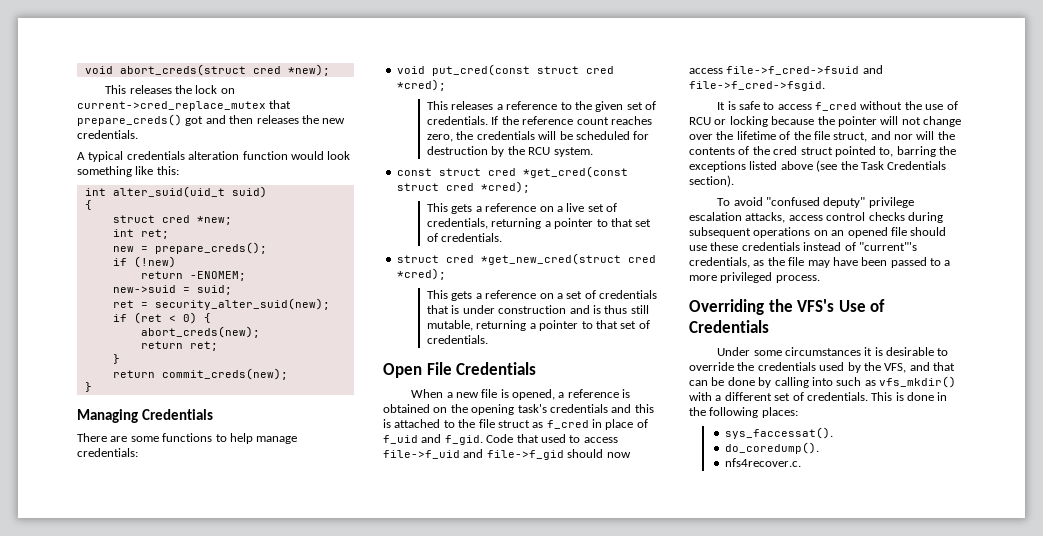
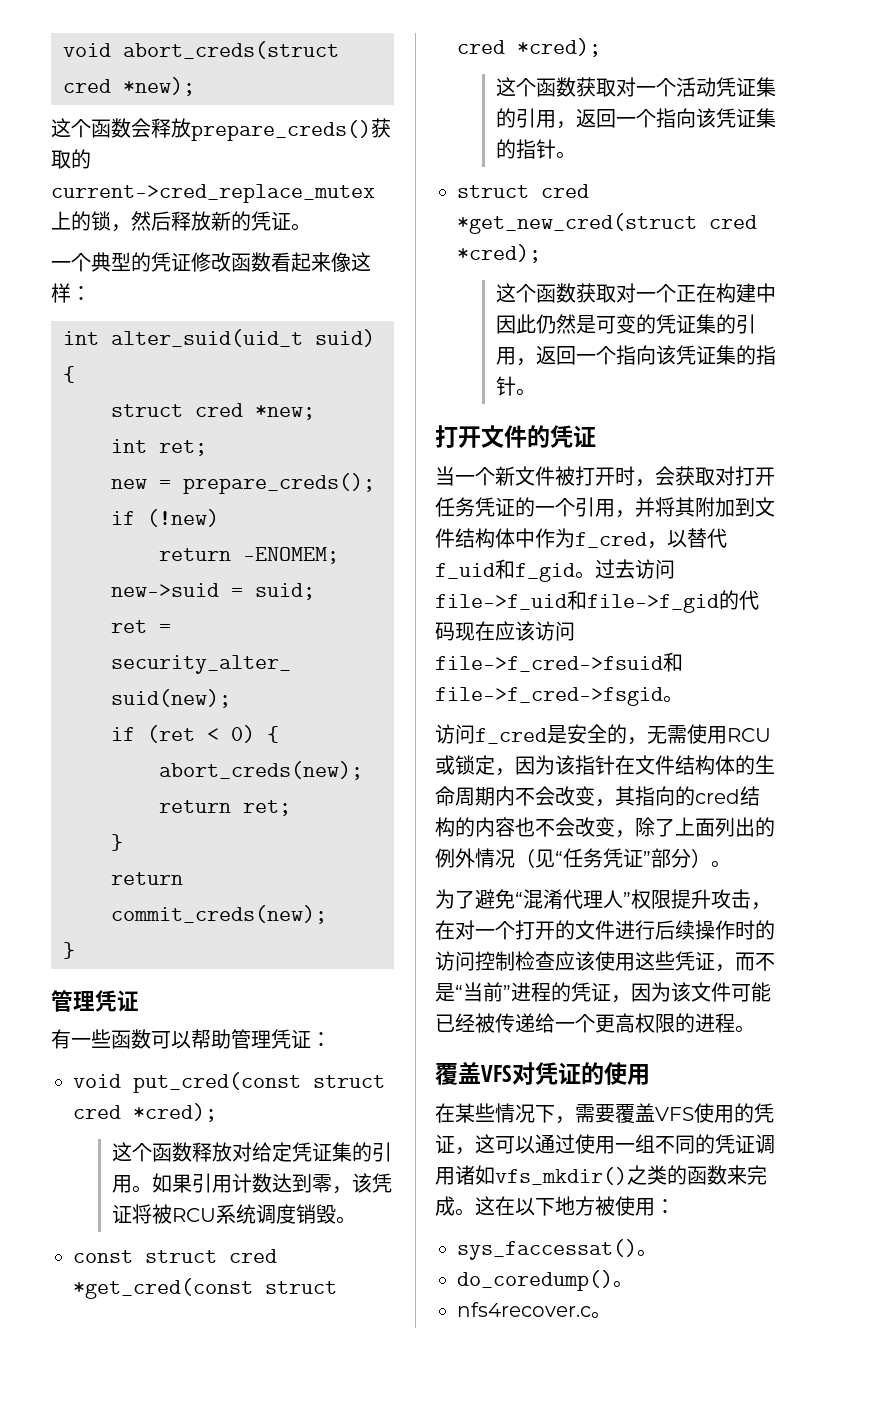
- This releases the lock on current->cred_replace_mutex that prepare_creds() got and then releases the new credentials.
- A typical credentials alteration function would look something like this:
+ 这个函数会释放prepare_creds()获取的current->cred_replace_mutex上的锁，然后释放新的凭证。
+ 一个典型的凭证修改函数看起来像这样：
  return commit_creds(new);
  }
- Managing Credentials
- There are some functions to help manage credentials:
+ 管理凭证
+ 有一些函数可以帮助管理凭证：
- This releases a reference to the given set of credentials. If the reference count reaches zero, the credentials will be scheduled for destruction by the RCU system.
+ 这个函数释放对给定凭证集的引用。如果引用计数达到零，该凭证将被RCU系统调度销毁。
- This gets a reference on a live set of credentials, returning a pointer to that set of credentials.
+ 这个函数获取对一个活动凭证集的引用，返回一个指向该凭证集的指针。
- This gets a reference on a set of credentials that is under construction and is thus still mutable, returning a pointer to that set of credentials.
- Open File Credentials
- When a new file is opened, a reference is obtained on the opening task's credentials and this is attached to the file struct as f_cred in place of f_uid and f_gid. Code that used to access file->f_uid and file->f_gid should now access file->f_cred->fsuid and file->f_cred->fsgid.
- It is safe to access f_cred without the use of RCU or locking because the pointer will not change over the lifetime of the file struct, and nor will the contents of the cred struct pointed to, barring the exceptions listed above (see the Task Credentials section).
- To avoid "confused deputy" privilege escalation attacks, access control checks during subsequent operations on an opened file should use these credentials instead of "current"'s credentials, as the file may have been passed to a more privileged process.
- Overriding the VFS's Use of Credentials
- Under some circumstances it is desirable to override the credentials used by the VFS, and that can be done by calling into such as vfs_mkdir() with a different set of credentials. This is done in the following places:
- sys_faccessat().
- do_coredump().
- nfs4recover.c.
+ 这个函数获取对一个正在构建中因此仍然是可变的凭证集的引用，返回一个指向该凭证集的指针。
+ 打开文件的凭证
+ 当一个新文件被打开时，会获取对打开任务凭证的一个引用，并将其附加到文件结构体中作为f_cred，以替代f_uid和f_gid。过去访问file->f_uid和file->f_gid的代码现在应该访问file->f_cred->fsuid和file->f_cred->fsgid。
+ 访问f_cred是安全的，无需使用RCU或锁定，因为该指针在文件结构体的生命周期内不会改变，其指向的cred结构的内容也不会改变，除了上面列出的例外情况（见“任务凭证”部分）。
+ 为了避免“混淆代理人”权限提升攻击，在对一个打开的文件进行后续操作时的访问控制检查应该使用这些凭证，而不是“当前”进程的凭证，因为该文件可能已经被传递给一个更高权限的进程。
+ 覆盖VFS对凭证的使用
+ 在某些情况下，需要覆盖VFS使用的凭证，这可以通过使用一组不同的凭证调用诸如vfs_mkdir()之类的函数来完成。这在以下地方被使用：
+ sys_faccessat()。
+ do_coredump()。
+ nfs4recover.c。

